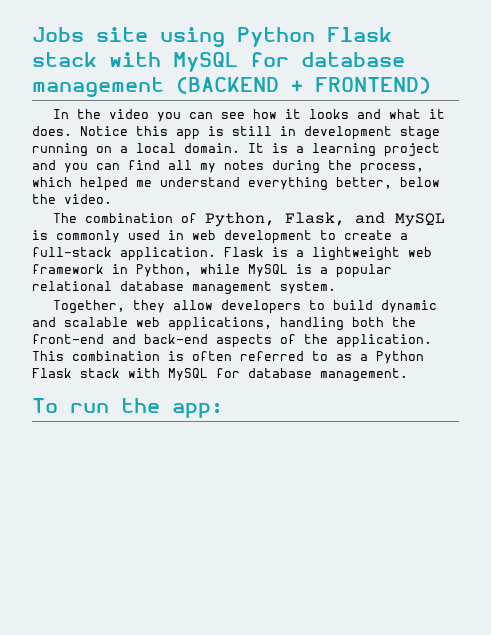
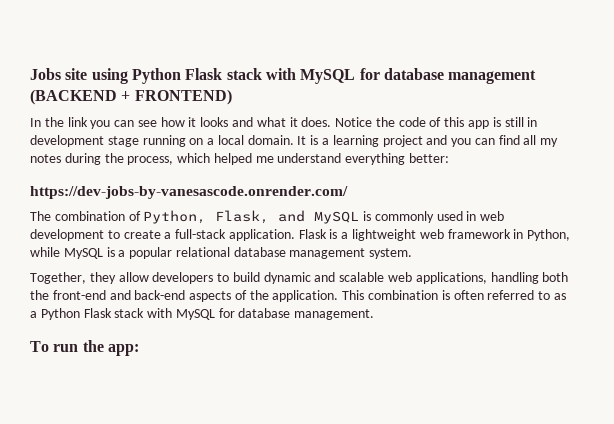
- In the video you can see how it looks and what it does.
+ In the link you can see how it looks and what it does.
- Notice this app is still in development stage running on a local domain.
+ Notice the code of this app is still in development stage running on a local domain.
- It is a learning project and you can find all my notes during the process, which helped me understand everything better, below the video.
+ It is a learning project and you can find all my notes during the process, which helped me understand everything better:
+ https://dev-jobs-by-vanesascode.onrender.com/

